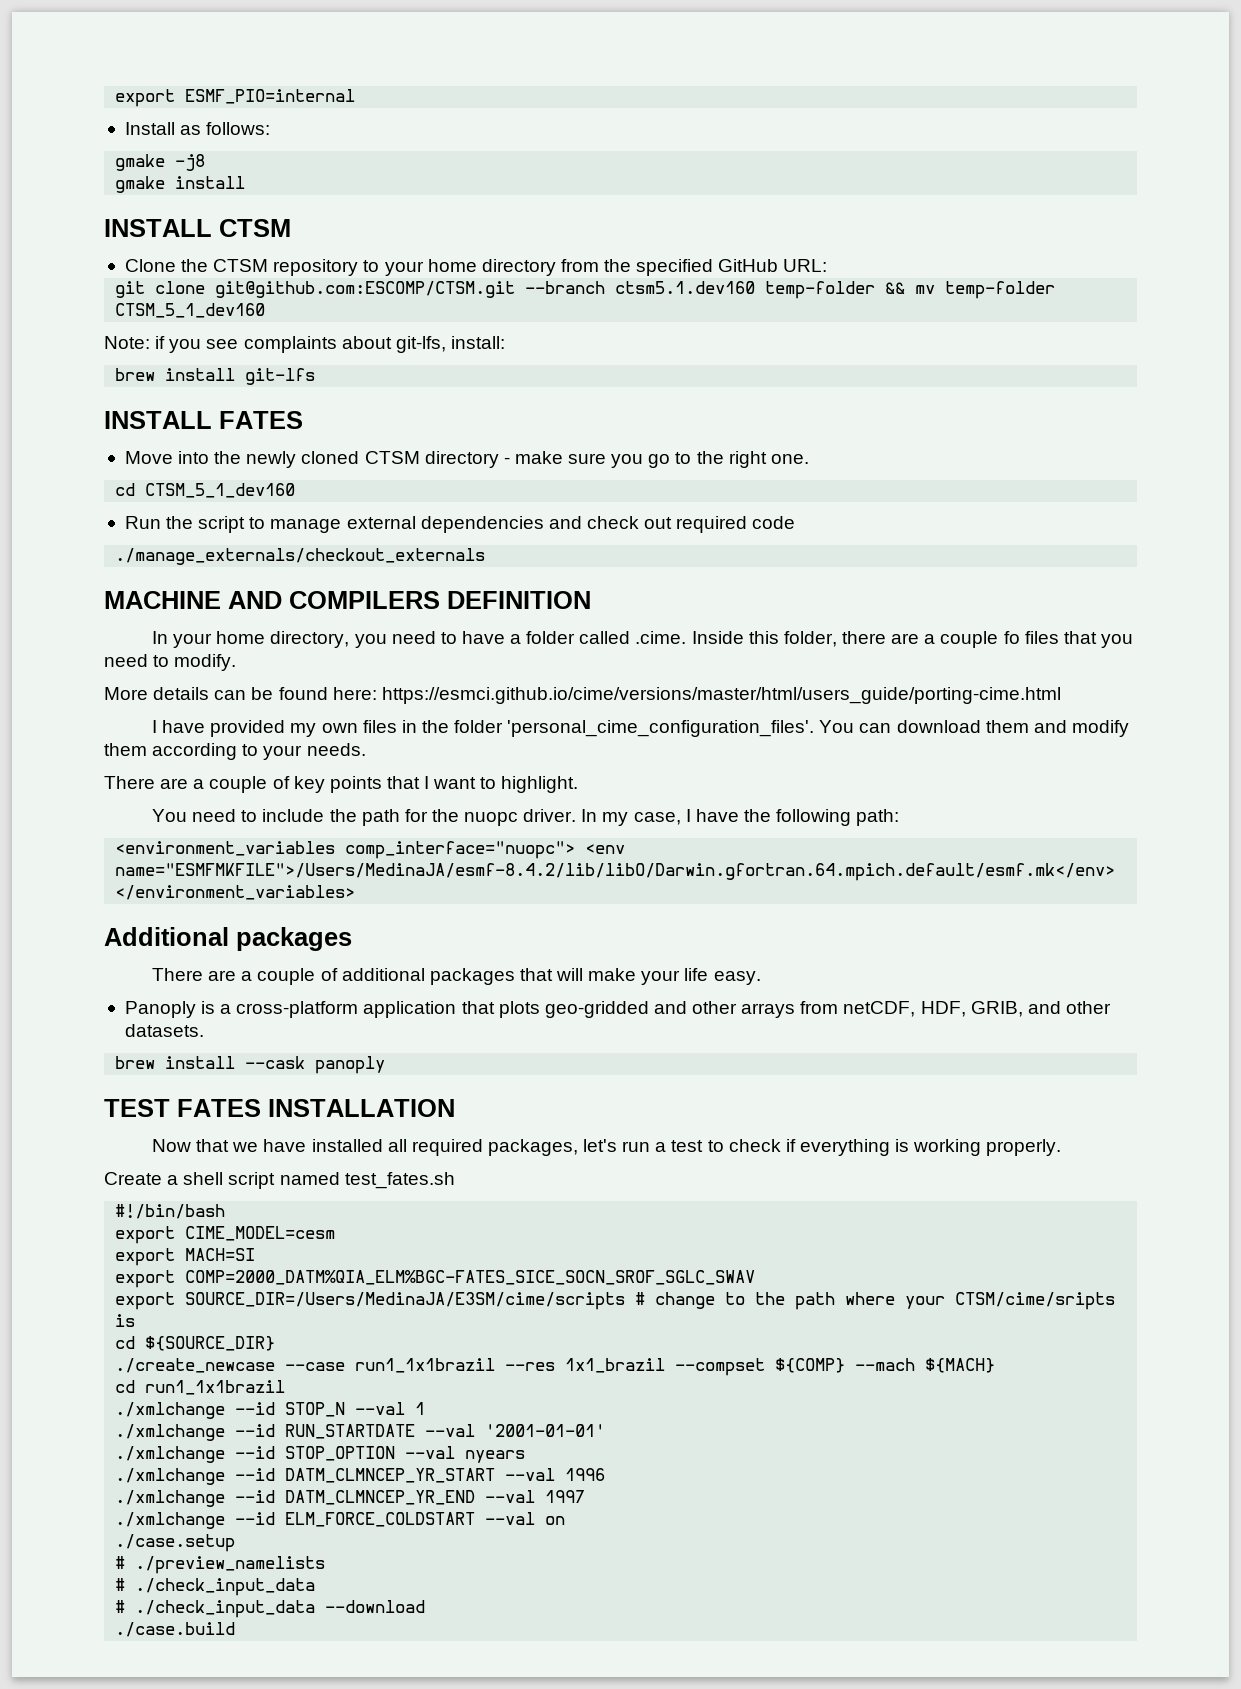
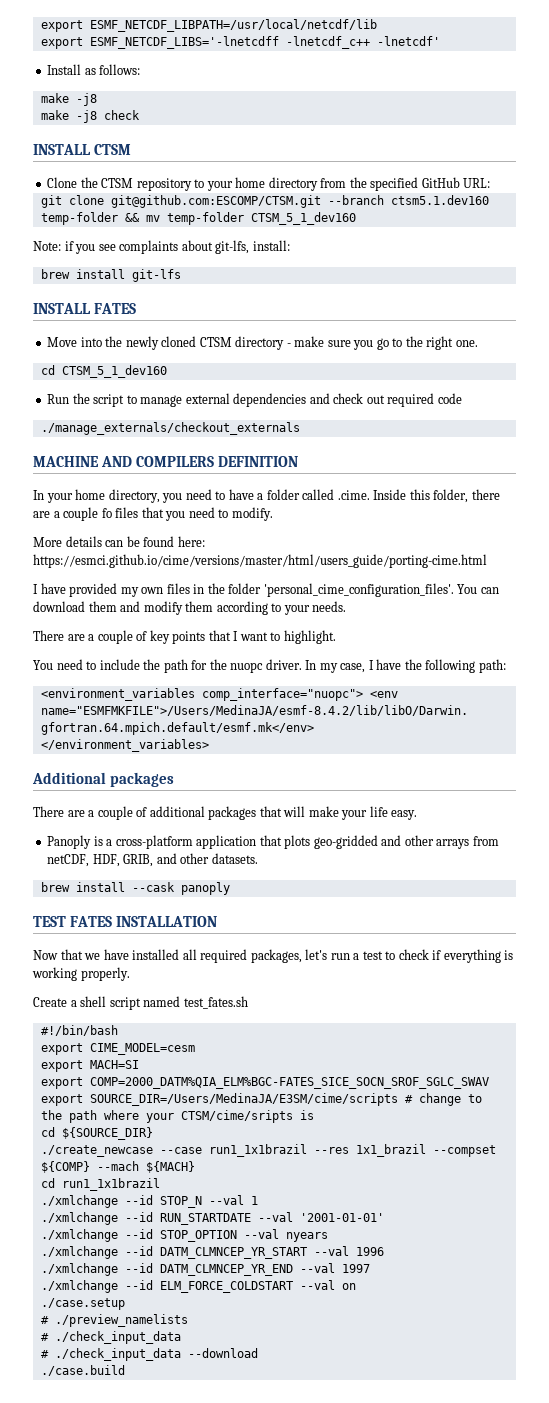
- export ESMF_PIO=internal
+ export ESMF_NETCDF_LIBPATH=/usr/local/netcdf/lib
+ export ESMF_NETCDF_LIBS='-lnetcdff -lnetcdf_c++ -lnetcdf'
  Install as follows:
- gmake -j8
+ make -j8
- gmake install
+ make -j8 check

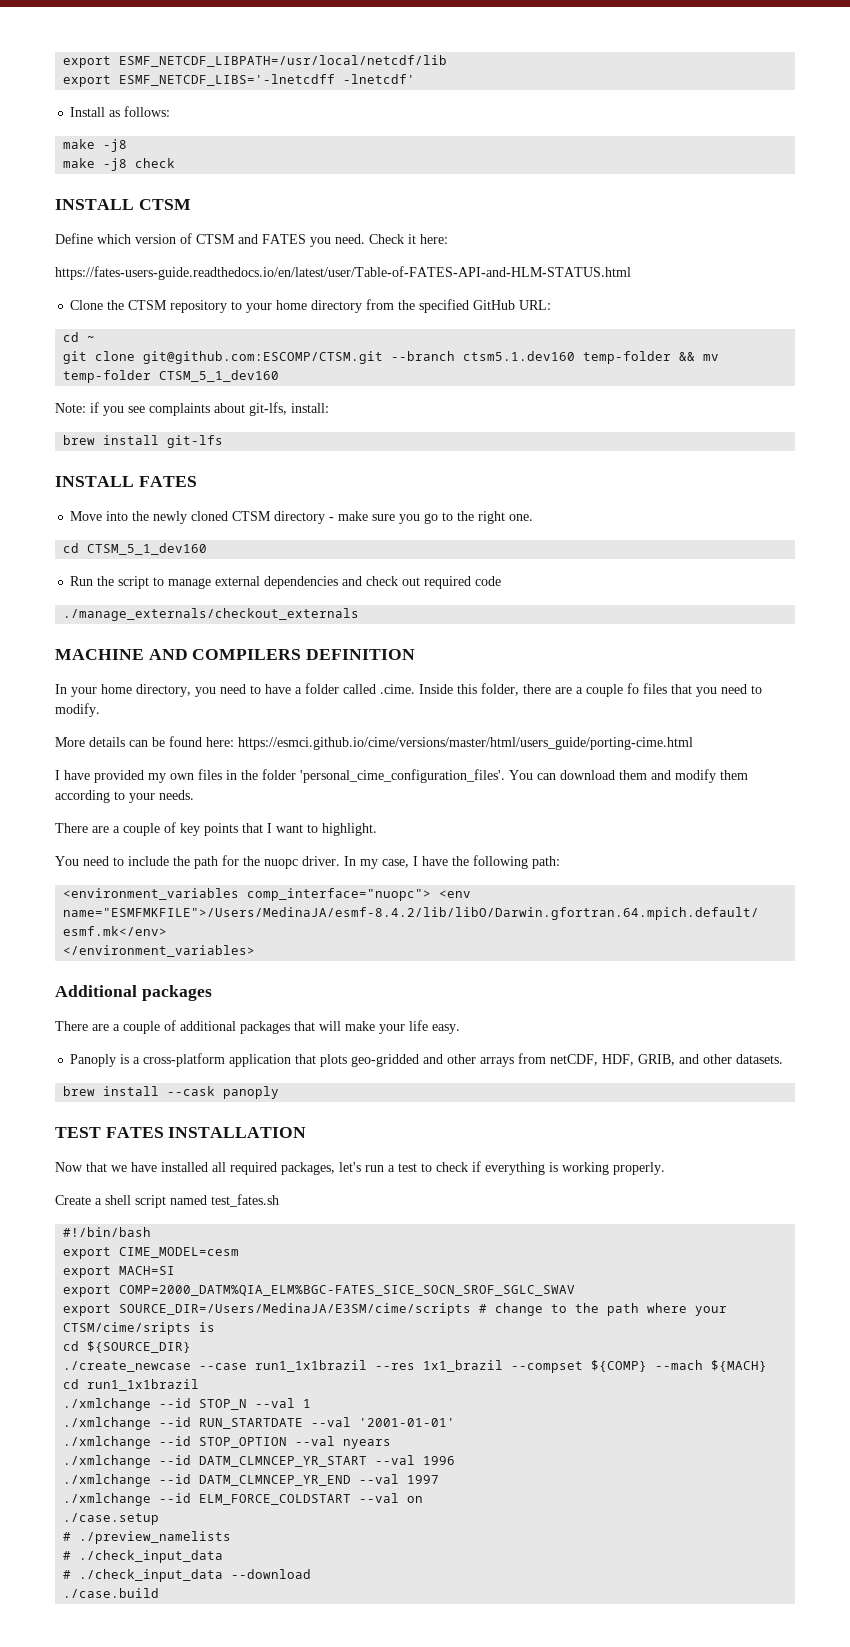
- export ESMF_NETCDF_LIBS='-lnetcdff -lnetcdf_c++ -lnetcdf'
+ export ESMF_NETCDF_LIBS='-lnetcdff -lnetcdf'
+ Define which version of CTSM and FATES you need. Check it here:
+ https://fates-users-guide.readthedocs.io/en/latest/user/Table-of-FATES-API-and-HLM-STATUS.html
+ cd ~

